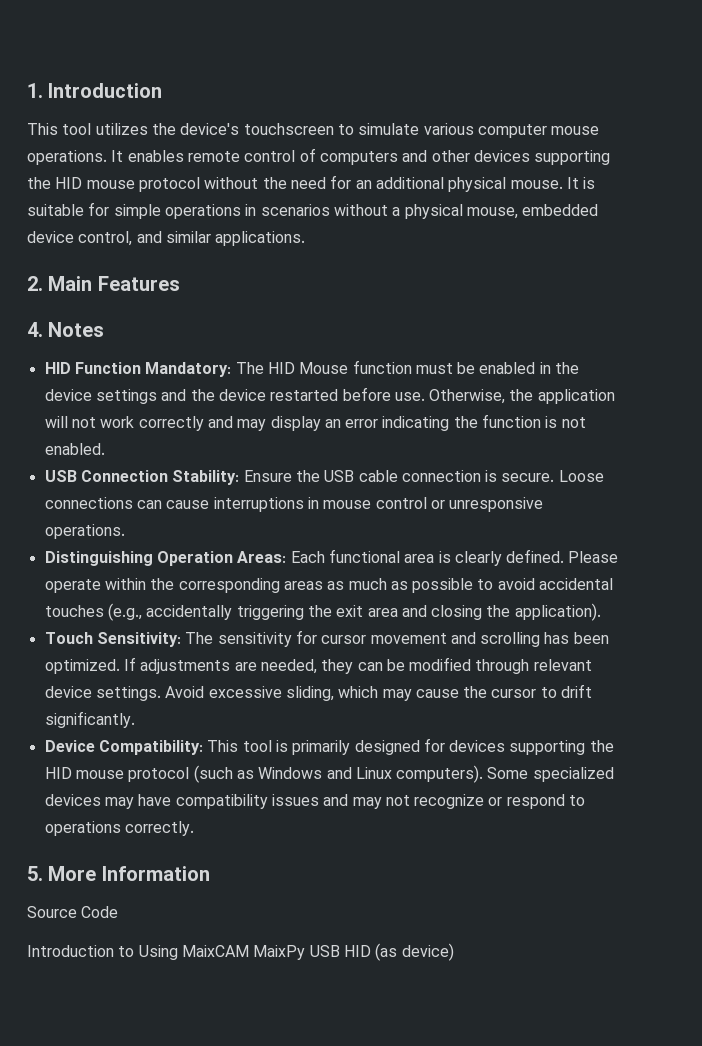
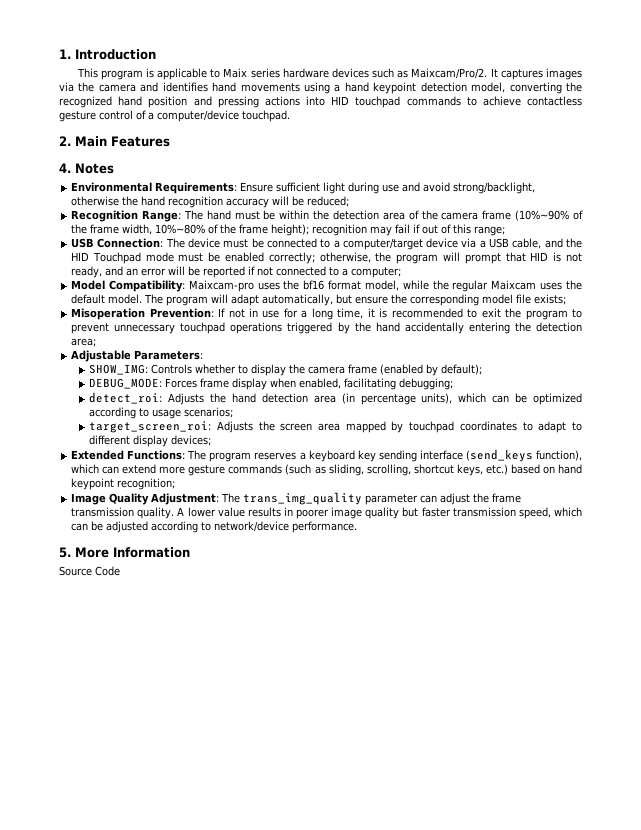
- This tool utilizes the device's touchscreen to simulate various computer mouse operations. It enables remote control of computers and other devices supporting the HID mouse protocol without the need for an additional physical mouse. It is suitable for simple operations in scenarios without a physical mouse, embedded device control, and similar applications.
+ This program is applicable to Maix series hardware devices such as Maixcam/Pro/2. It captures images via the camera and identifies hand movements using a hand keypoint detection model, converting the recognized hand position and pressing actions into HID touchpad commands to achieve contactless gesture control of a computer/device touchpad.
- HID Function Mandatory: The HID Mouse function must be enabled in the device settings and the device restarted before use. Otherwise, the application will not work correctly and may display an error indicating the function is not enabled.
- USB Connection Stability: Ensure the USB cable connection is secure. Loose connections can cause interruptions in mouse control or unresponsive operations.
- Distinguishing Operation Areas: Each functional area is clearly defined. Please operate within the corresponding areas as much as possible to avoid accidental touches (e.g., accidentally triggering the exit area and closing the application).
- Touch Sensitivity: The sensitivity for cursor movement and scrolling has been optimized. If adjustments are needed, they can be modified through relevant device settings. Avoid excessive sliding, which may cause the cursor to drift significantly.
- Device Compatibility: This tool is primarily designed for devices supporting the HID mouse protocol (such as Windows and Linux computers). Some specialized devices may have compatibility issues and may not recognize or respond to operations correctly.
+ Environmental Requirements: Ensure sufficient light during use and avoid strong/backlight, otherwise the hand recognition accuracy will be reduced;
+ Recognition Range: The hand must be within the detection area of the camera frame (10%~90% of the frame width, 10%~80% of the frame height); recognition may fail if out of this range;
+ USB Connection: The device must be connected to a computer/target device via a USB cable, and the HID Touchpad mode must be enabled correctly; otherwise, the program will prompt that HID is not ready, and an error will be reported if not connected to a computer;
+ Model Compatibility: Maixcam-pro uses the bf16 format model, while the regular Maixcam uses the default model. The program will adapt automatically, but ensure the corresponding model file exists;
+ Misoperation Prevention: If not in use for a long time, it is recommended to exit the program to prevent unnecessary touchpad operations triggered by the hand accidentally entering the detection area;
+ Adjustable Parameters:
+ SHOW_IMG: Controls whether to display the camera frame (enabled by default);
+ DEBUG_MODE: Forces frame display when enabled, facilitating debugging;
+ detect_roi: Adjusts the hand detection area (in percentage units), which can be optimized according to usage scenarios;
+ target_screen_roi: Adjusts the screen area mapped by touchpad coordinates to adapt to different display devices;
+ Extended Functions: The program reserves a keyboard key sending interface (send_keys function), which can extend more gesture commands (such as sliding, scrolling, shortcut keys, etc.) based on hand keypoint recognition;
+ Image Quality Adjustment: The trans_img_quality parameter can adjust the frame transmission quality. A lower value results in poorer image quality but faster transmission speed, which can be adjusted according to network/device performance.
- Introduction to Using MaixCAM MaixPy USB HID (as device)

